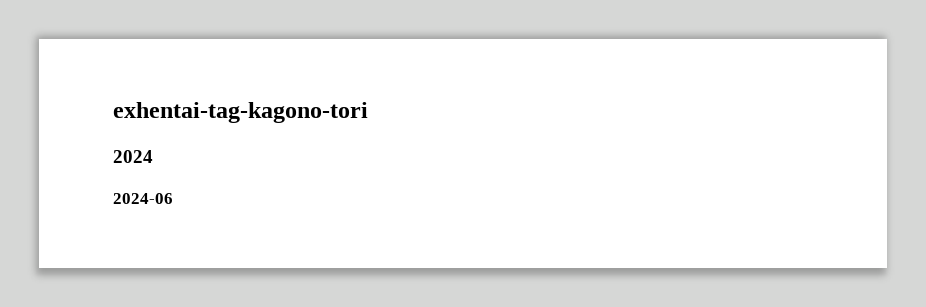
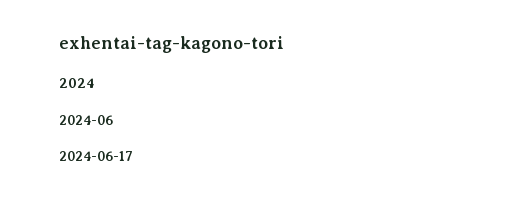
+ 2024-06-17

